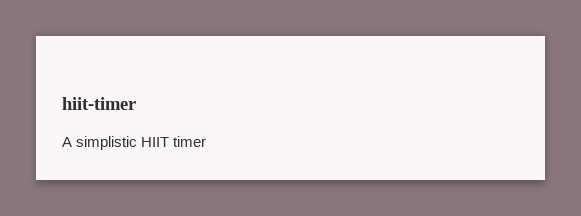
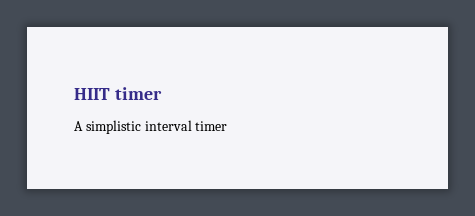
- hiit-timer
+ HIIT timer
- A simplistic HIIT timer
+ A simplistic interval timer

